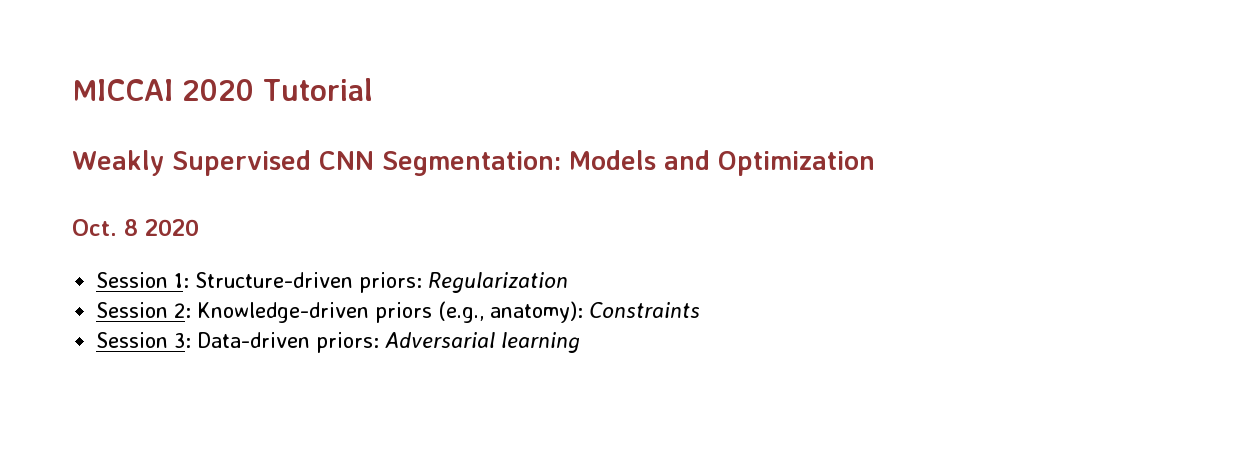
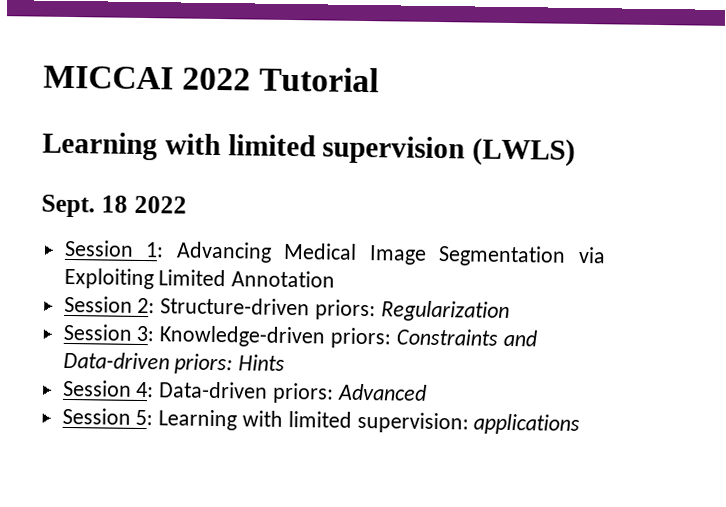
- MICCAI 2020 Tutorial
+ MICCAI 2022 Tutorial
- Weakly Supervised CNN Segmentation: Models and Optimization
- Oct. 8 2020
- Session 1: Structure-driven priors: Regularization
- Session 2: Knowledge-driven priors (e.g., anatomy): Constraints
- Session 3: Data-driven priors: Adversarial learning
+ Learning with limited supervision (LWLS)
+ Sept. 18 2022
+ Session 1: Advancing Medical Image Segmentation via Exploiting Limited Annotation
+ Session 2: Structure-driven priors: Regularization
+ Session 3: Knowledge-driven priors: Constraints and Data-driven priors: Hints
+ Session 4: Data-driven priors: Advanced
+ Session 5: Learning with limited supervision: applications

